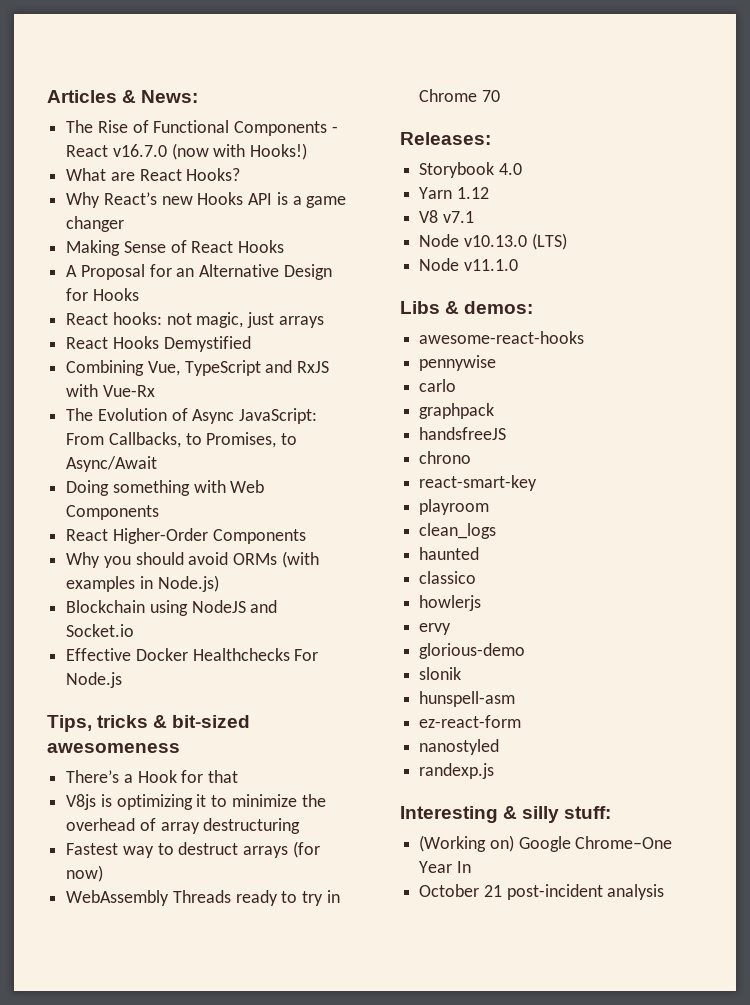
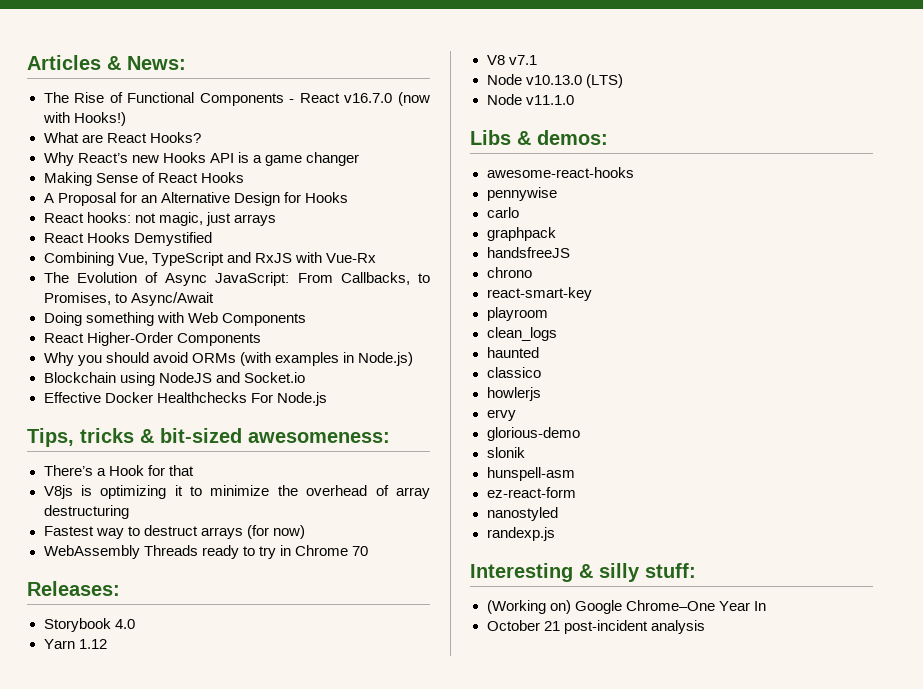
- Tips, tricks & bit-sized awesomeness
+ Tips, tricks & bit-sized awesomeness:

